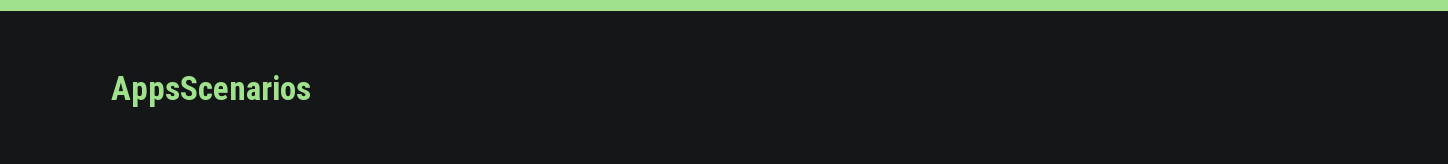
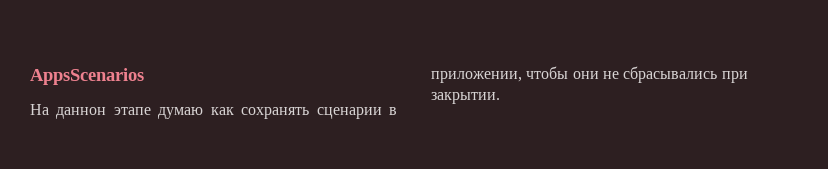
+ На даннон этапе думаю как сохранять сценарии в приложении, чтобы они не сбрасывались при закрытии.

